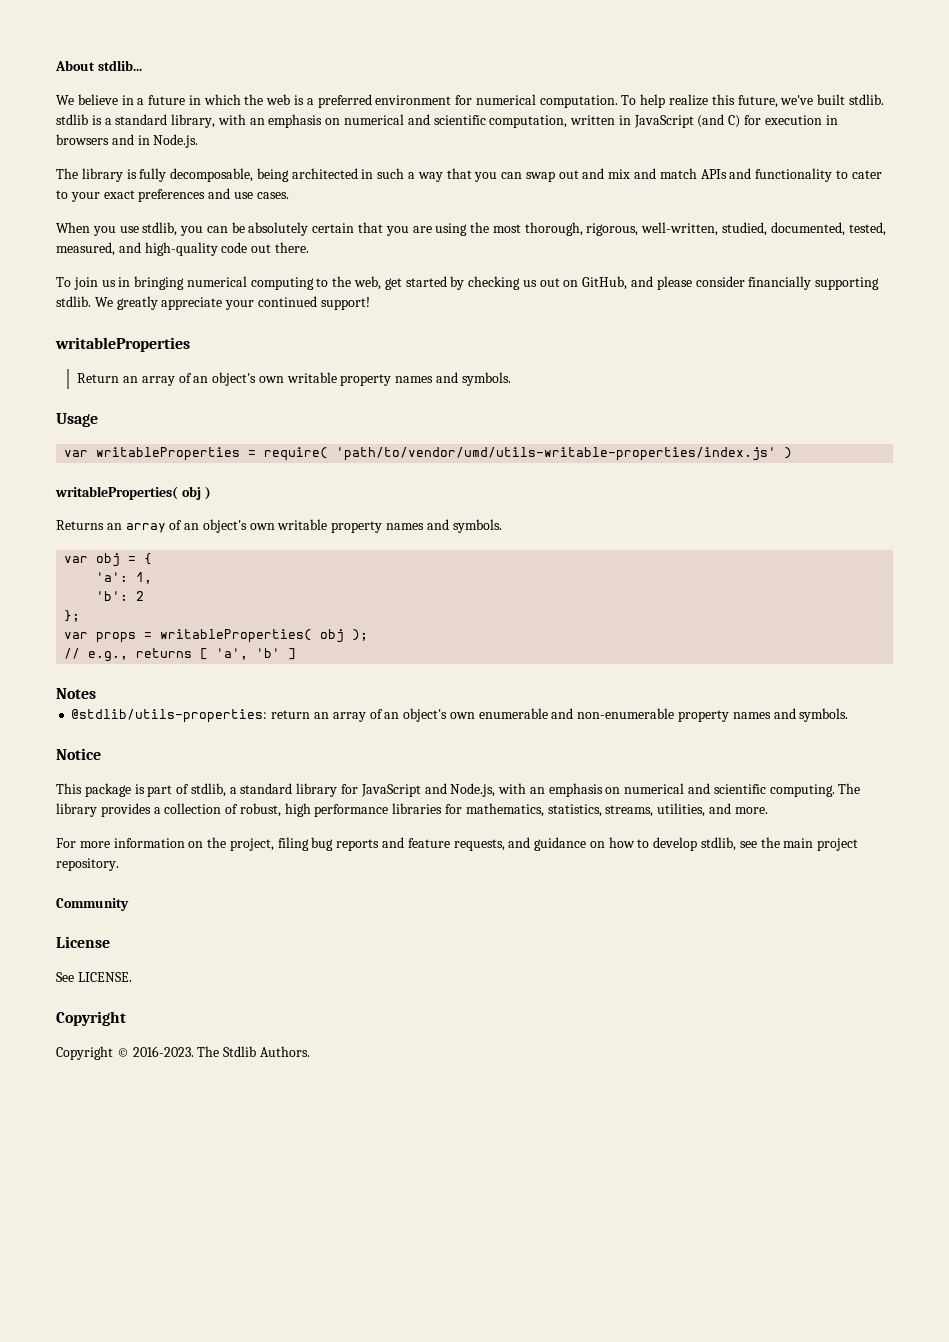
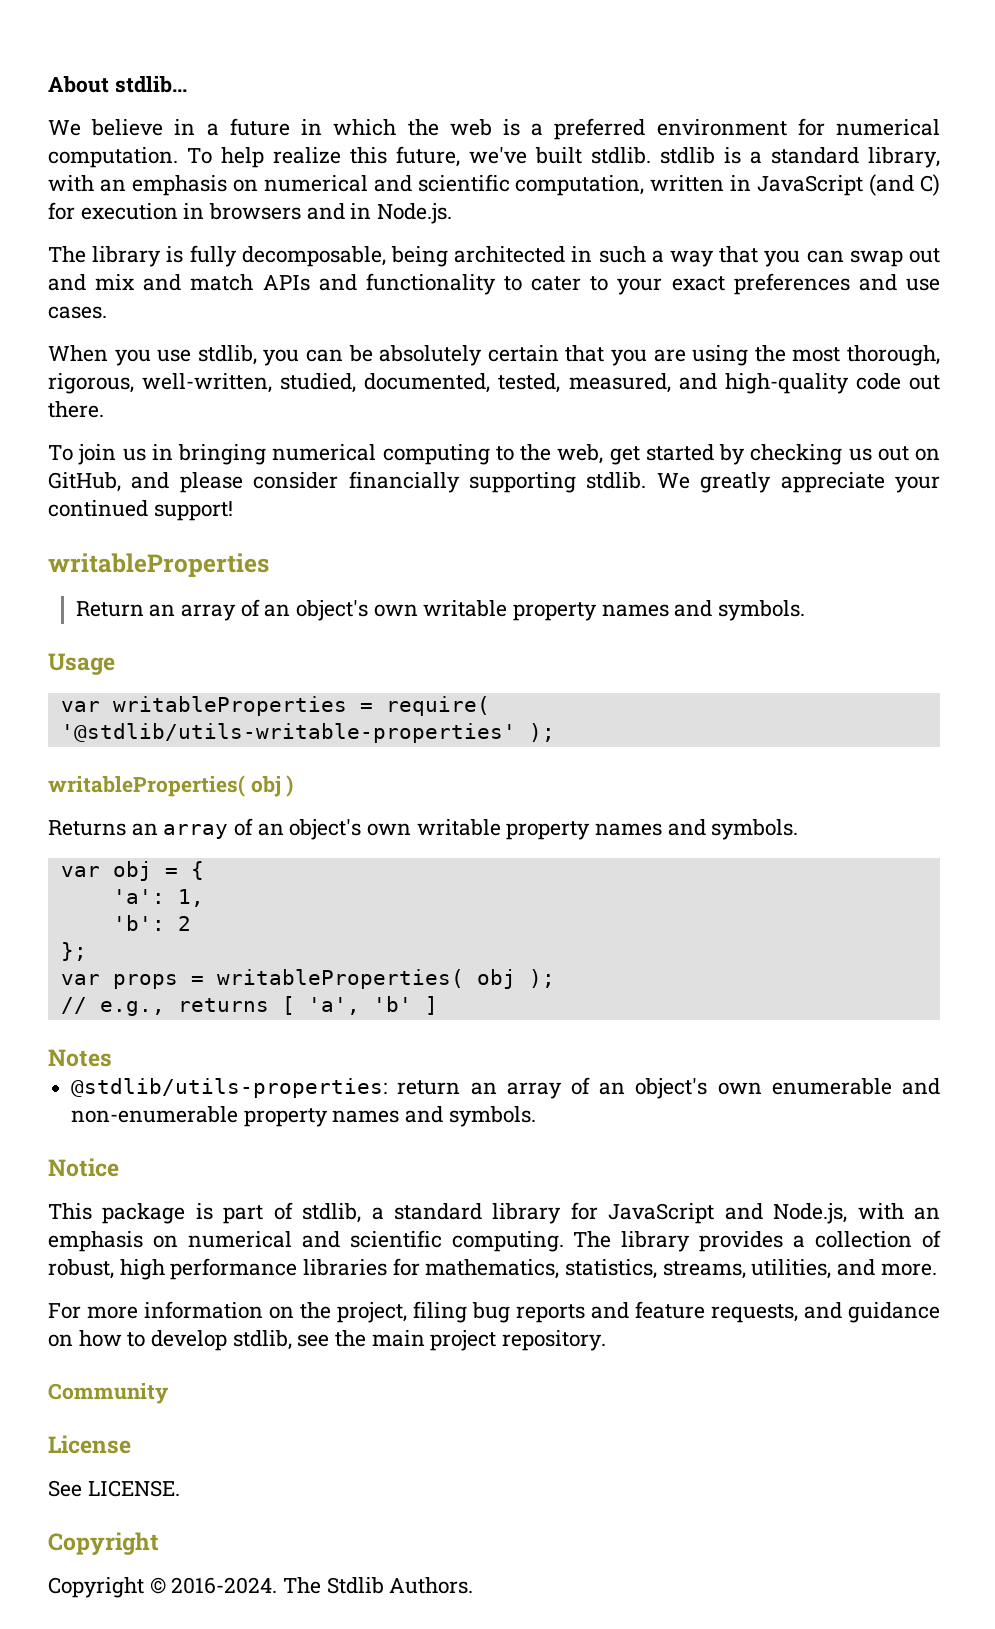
- var writableProperties = require( 'path/to/vendor/umd/utils-writable-properties/index.js' )
+ var writableProperties = require( '@stdlib/utils-writable-properties' );
- Copyright © 2016-2023.
+ Copyright © 2016-2024.

